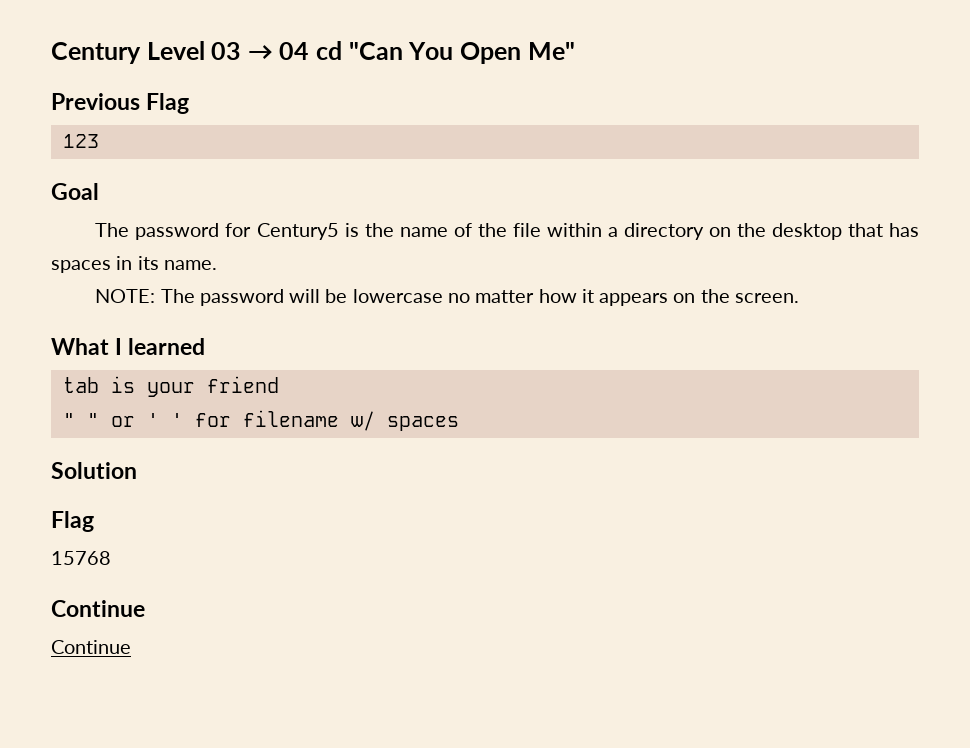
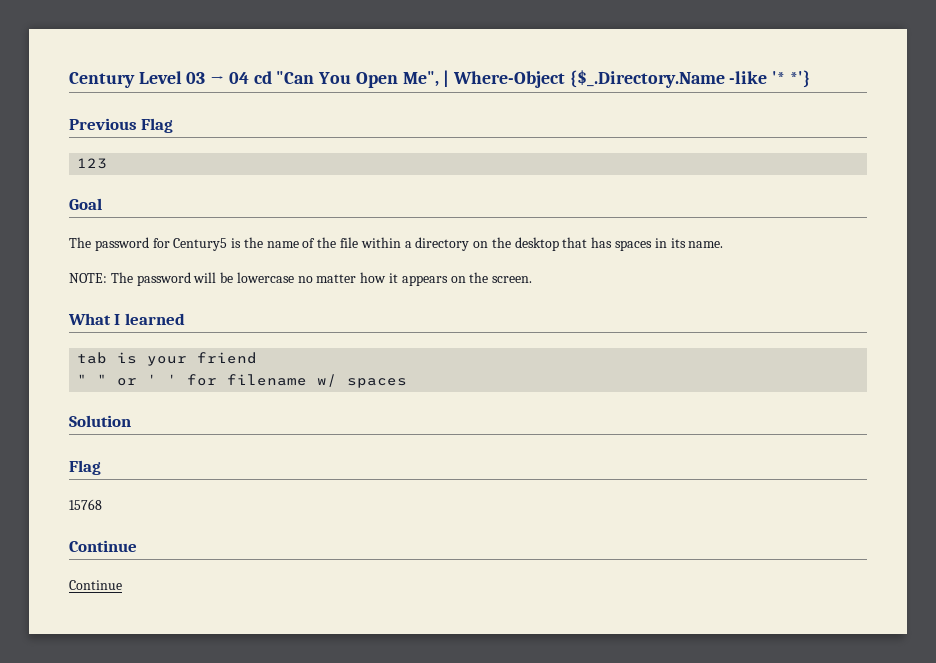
- Century Level 03 → 04 cd "Can You Open Me"
+ Century Level 03 → 04 cd "Can You Open Me", | Where-Object {$_.Directory.Name -like '* *'}

